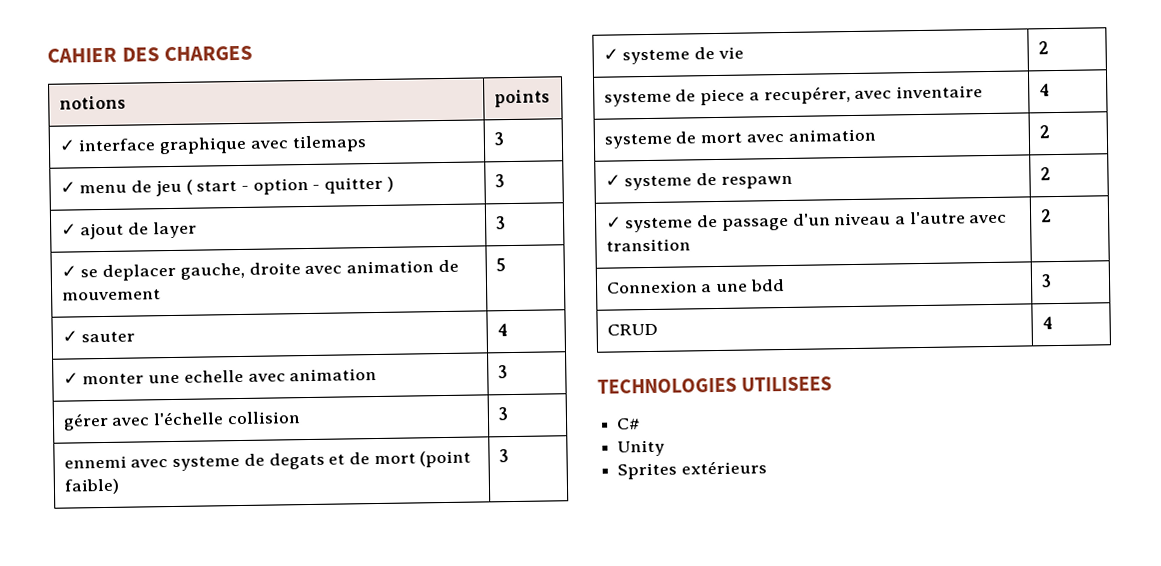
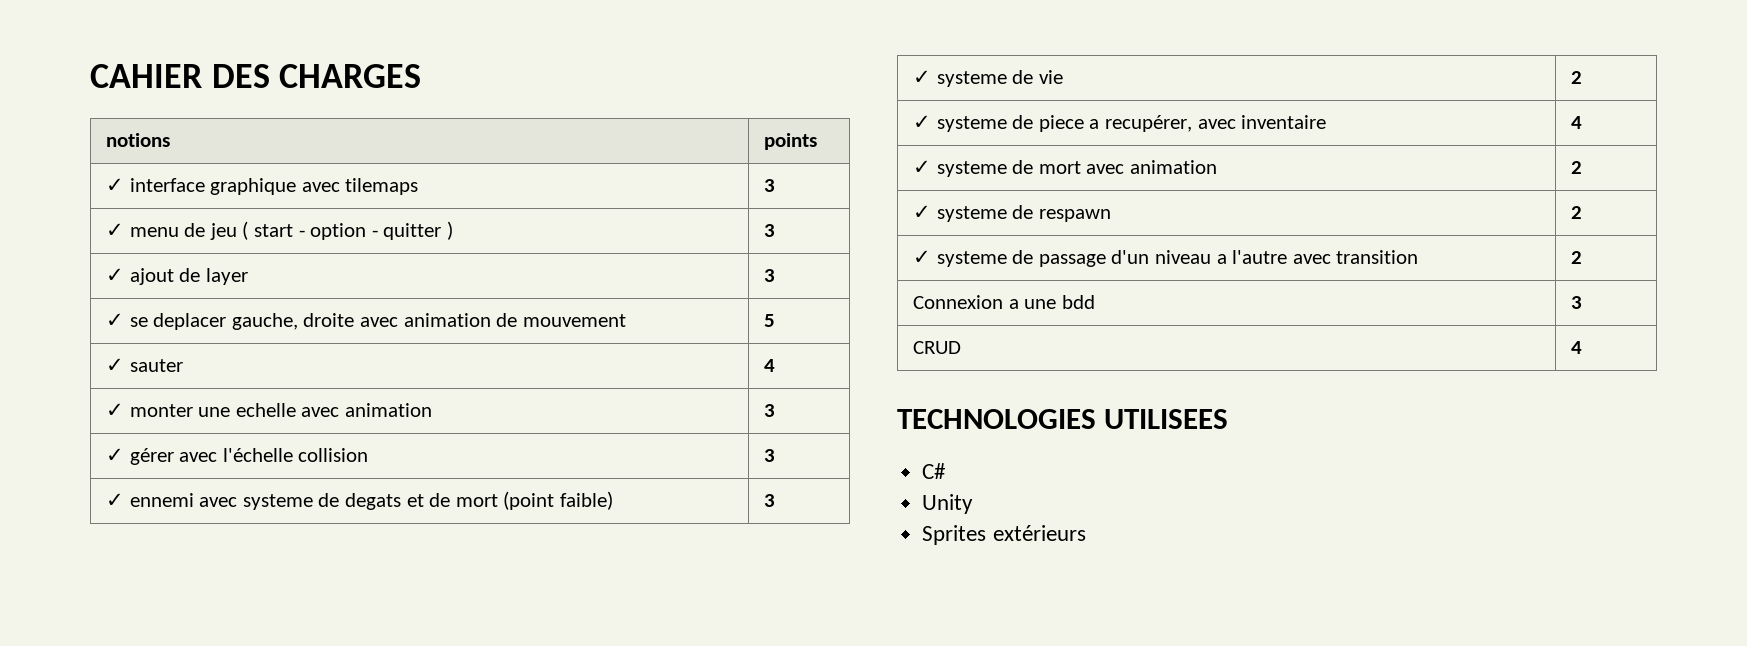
- gérer avec l'échelle collision | 3
+ ✓ gérer avec l'échelle collision | 3
- ennemi avec systeme de degats et de mort (point faible) | 3
+ ✓ ennemi avec systeme de degats et de mort (point faible) | 3
- systeme de piece a recupérer, avec inventaire | 4
+ ✓ systeme de piece a recupérer, avec inventaire | 4
- systeme de mort avec animation | 2
+ ✓ systeme de mort avec animation | 2

